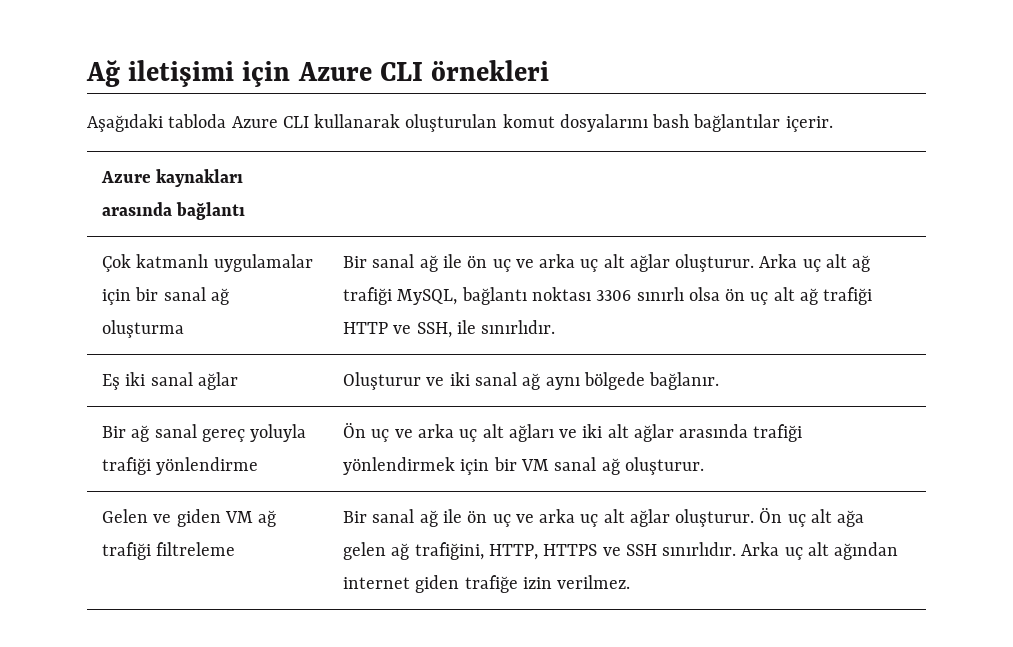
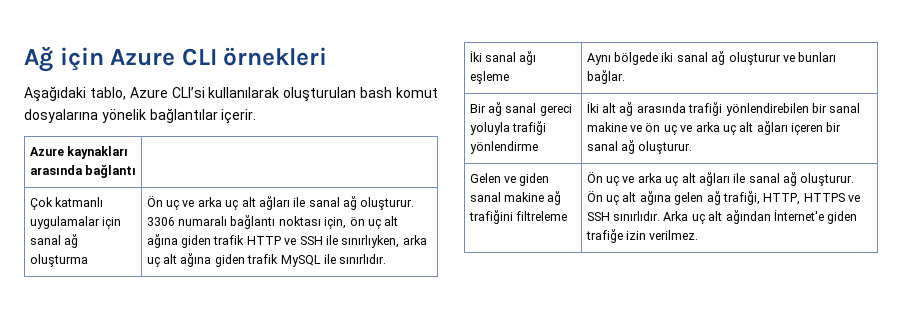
- Ağ iletişimi için Azure CLI örnekleri
+ Ağ için Azure CLI örnekleri
- Aşağıdaki tabloda Azure CLI kullanarak oluşturulan komut dosyalarını bash bağlantılar içerir.
+ Aşağıdaki tablo, Azure CLI’si kullanılarak oluşturulan bash komut dosyalarına yönelik bağlantılar içerir.
- Çok katmanlı uygulamalar için bir sanal ağ oluşturma
+ Çok katmanlı uygulamalar için sanal ağ oluşturma
- Bir sanal ağ ile ön uç ve arka uç alt ağlar oluşturur. Arka uç alt ağ trafiği MySQL, bağlantı noktası 3306 sınırlı olsa ön uç alt ağ trafiği HTTP ve SSH, ile sınırlıdır.
- Eş iki sanal ağlar | Oluşturur ve iki sanal ağ aynı bölgede bağlanır.
- Bir ağ sanal gereç yoluyla trafiği yönlendirme | Ön uç ve arka uç alt ağları ve iki alt ağlar arasında trafiği yönlendirmek için bir VM sanal ağ oluşturur.
+ Ön uç ve arka uç alt ağları ile sanal ağ oluşturur. 3306 numaralı bağlantı noktası için, ön uç alt ağına giden trafik HTTP ve SSH ile sınırlıyken, arka uç alt ağına giden trafik MySQL ile sınırlıdır.
+ İki sanal ağı eşleme | Aynı bölgede iki sanal ağ oluşturur ve bunları bağlar.
+ Bir ağ sanal gereci yoluyla trafiği yönlendirme | İki alt ağ arasında trafiği yönlendirebilen bir sanal makine ve ön uç ve arka uç alt ağları içeren bir sanal ağ oluşturur.
- Gelen ve giden VM ağ trafiği filtreleme | Bir sanal ağ ile ön uç ve arka uç alt ağlar oluşturur. Ön uç alt ağa gelen ağ trafiğini, HTTP, HTTPS ve SSH sınırlıdır. Arka uç alt ağından internet giden trafiğe izin verilmez.
+ Gelen ve giden sanal makine ağ trafiğini filtreleme | Ön uç ve arka uç alt ağları ile sanal ağ oluşturur. Ön uç alt ağına gelen ağ trafiği, HTTP, HTTPS ve SSH sınırlıdır. Arka uç alt ağından İnternet'e giden trafiğe izin verilmez.

